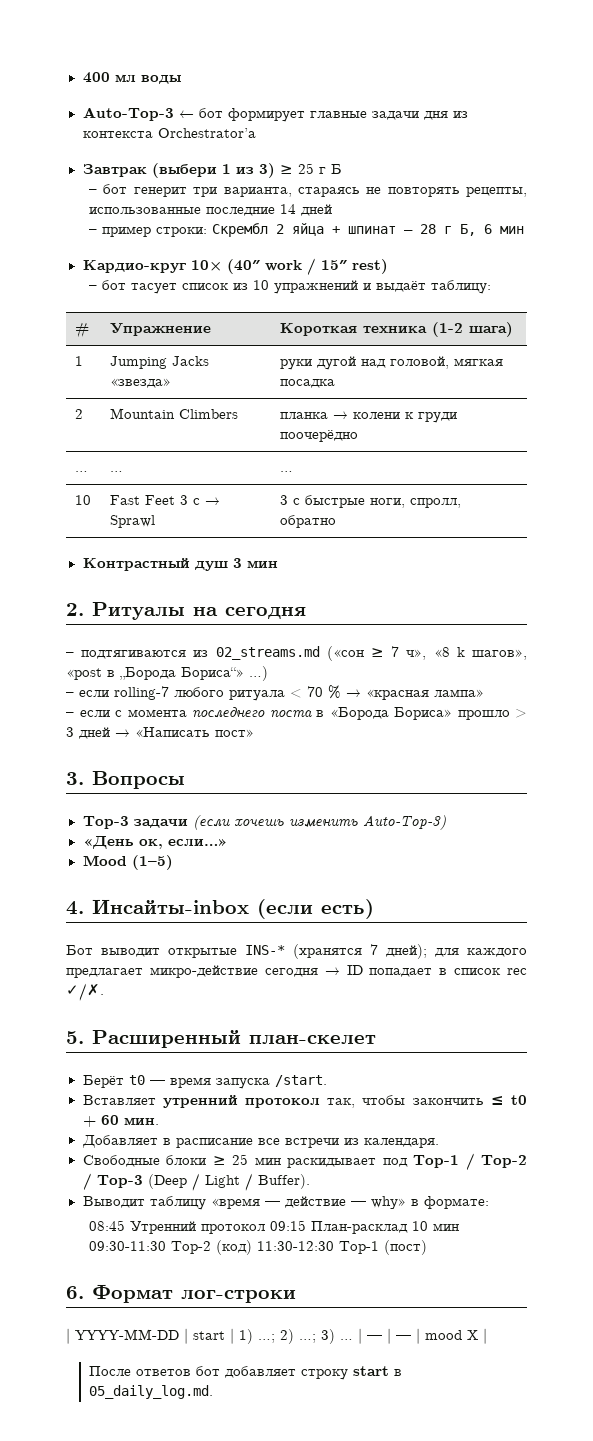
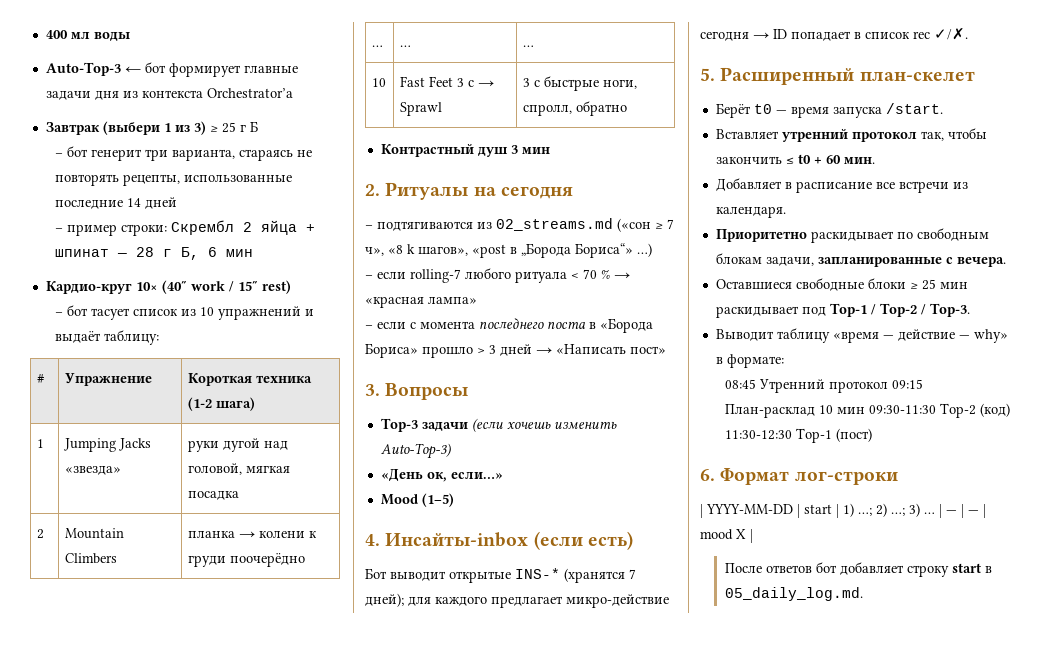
- Свободные блоки ≥ 25 мин раскидывает под Top-1 / Top-2 / Top-3 (Deep / Light / Buffer).
+ Приоритетно раскидывает по свободным блокам задачи, запланированные с вечера.
+ Оставшиеся свободные блоки ≥ 25 мин раскидывает под Top-1 / Top-2 / Top-3.

